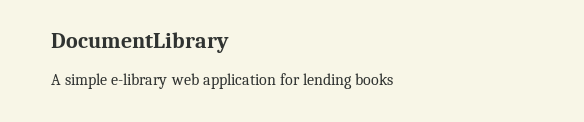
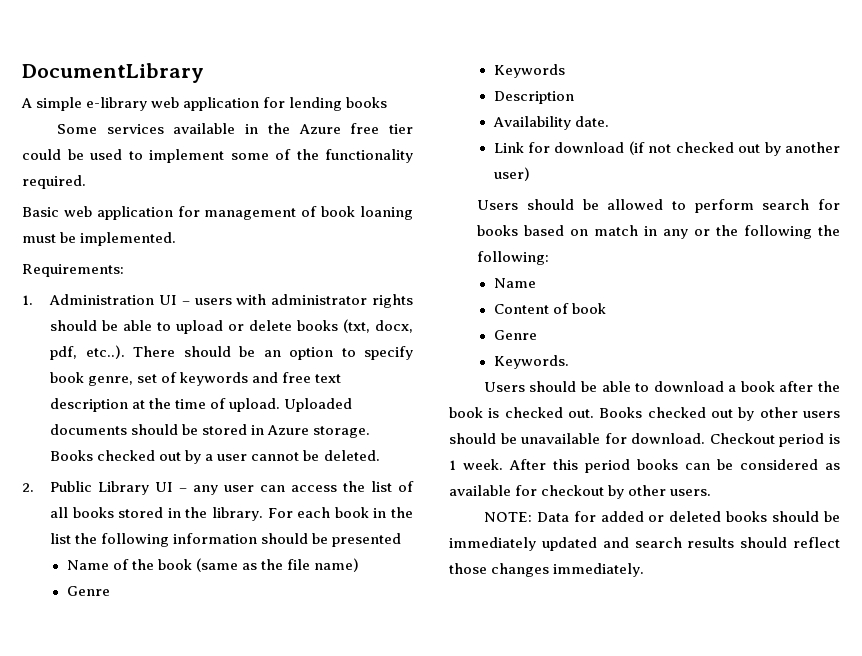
+ Some services available in the Azure free tier could be used to implement some of the functionality required.
+ Basic web application for management of book loaning must be implemented.
+ Requirements:
+ 1. Administration UI – users with administrator rights should be able to upload or delete books (txt, docx, pdf, etc..). There should be an option to specify book genre, set of keywords and free text description at the time of upload. Uploaded documents should be stored in Azure storage. Books checked out by a user cannot be deleted.
+ 2. Public Library UI – any user can access the list of all books stored in the library. For each book in the list the following information should be presented
+ Name of the book (same as the file name)
+ Genre
+ Keywords
+ Description
+ Availability date.
+ Link for download (if not checked out by another user)
+ Users should be allowed to perform search for books based on match in any or the following the following:
+ Name
+ Content of book
+ Genre
+ Keywords.
+ Users should be able to download a book after the book is checked out. Books checked out by other users should be unavailable for download. Checkout period is 1 week. After this period books can be considered as available for checkout by other users.
+ NOTE: Data for added or deleted books should be immediately updated and search results should reflect those changes immediately.

